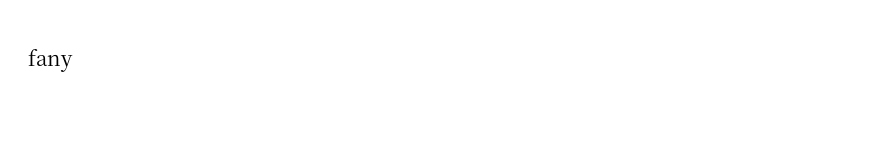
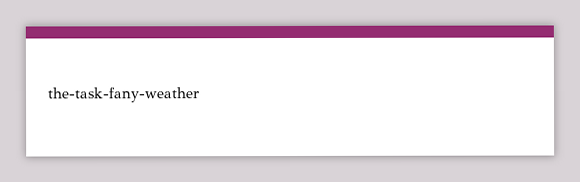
- fany
+ the-task-fany-weather

